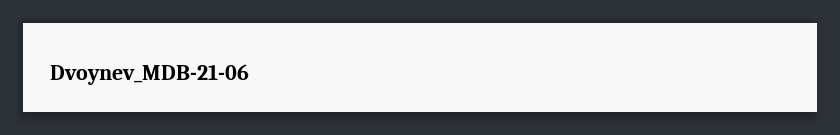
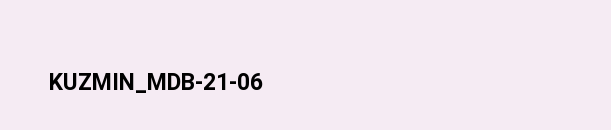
- Dvoynev_MDB-21-06
+ KUZMIN_MDB-21-06

